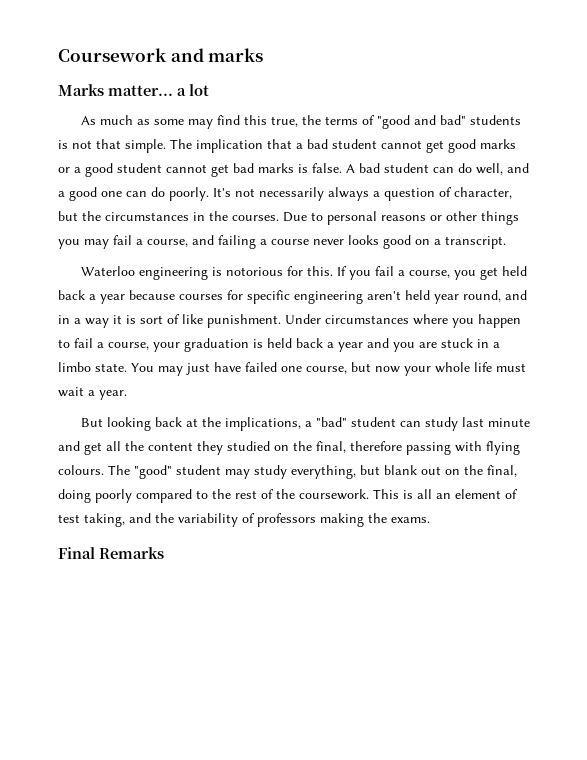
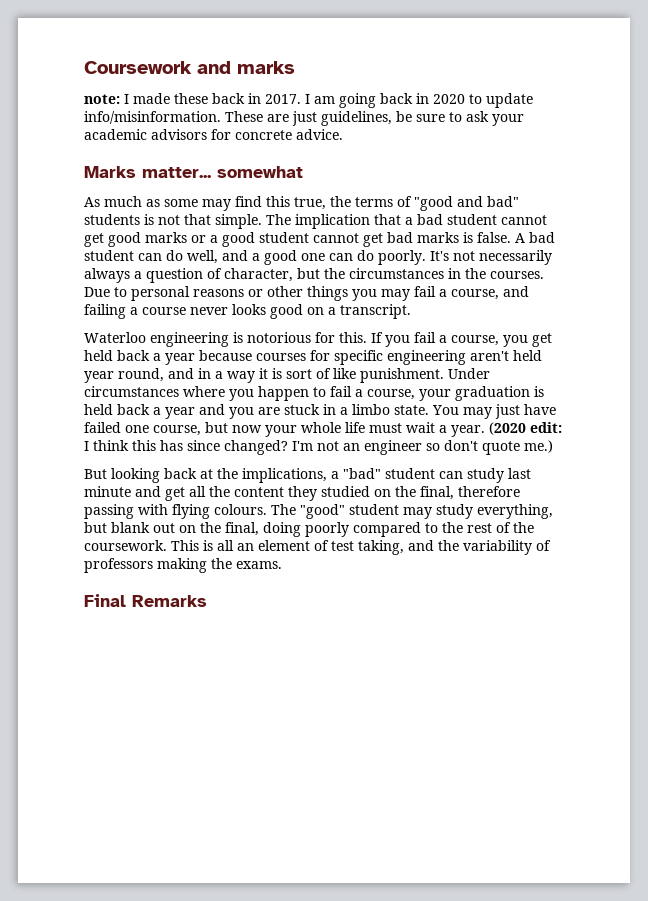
+ note: I made these back in 2017. I am going back in 2020 to update info/misinformation. These are just guidelines, be sure to ask your academic advisors for concrete advice.
- Marks matter... a lot
+ Marks matter... somewhat
+ (2020 edit: I think this has since changed? I'm not an engineer so don't quote me.)

